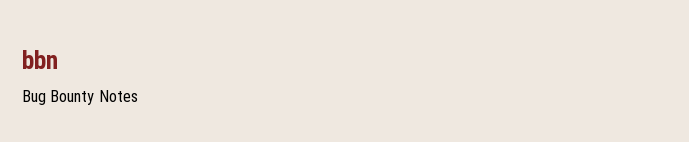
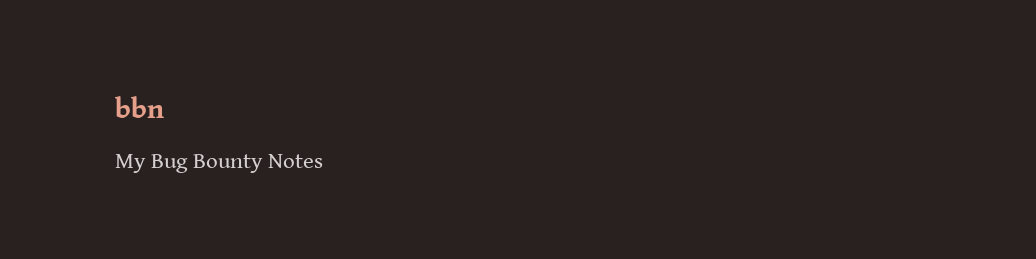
- Bug Bounty Notes
+ My Bug Bounty Notes

